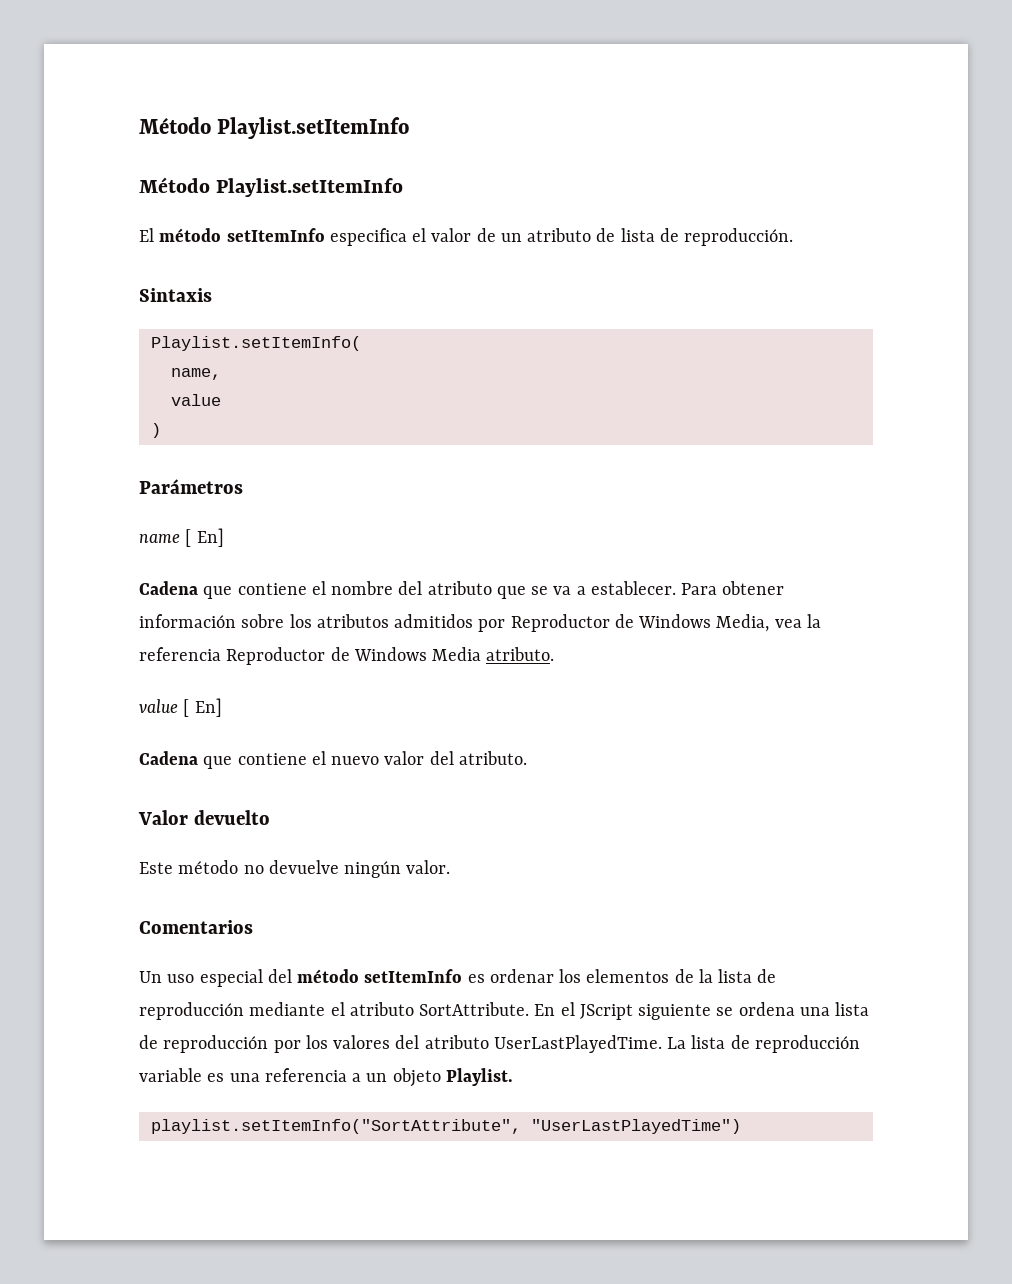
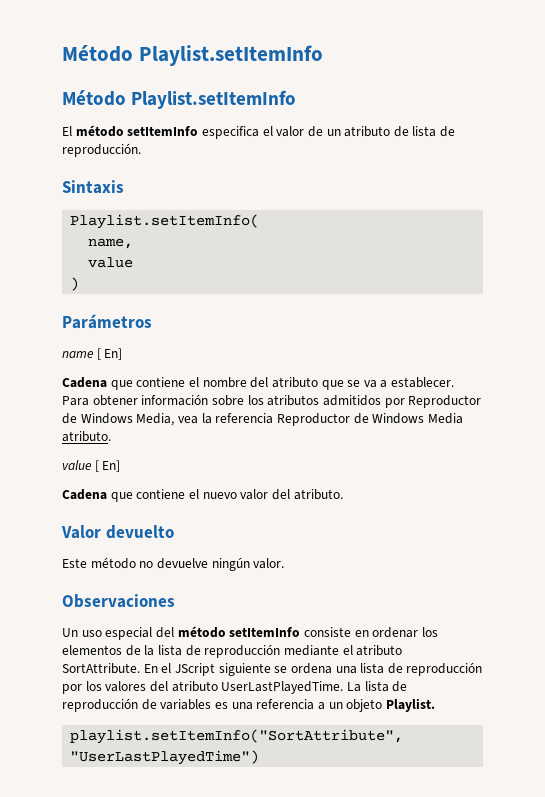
- Comentarios
+ Observaciones
- Un uso especial del método setItemInfo es ordenar los elementos de la lista de reproducción mediante el atributo SortAttribute.
+ Un uso especial del método setItemInfo consiste en ordenar los elementos de la lista de reproducción mediante el atributo SortAttribute.
- La lista de reproducción variable es una referencia a un objeto Playlist.
+ La lista de reproducción de variables es una referencia a un objeto Playlist.

